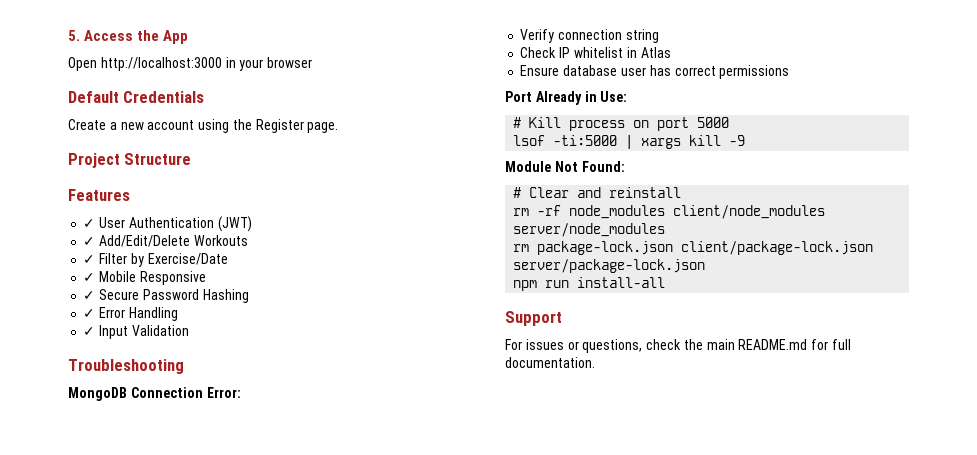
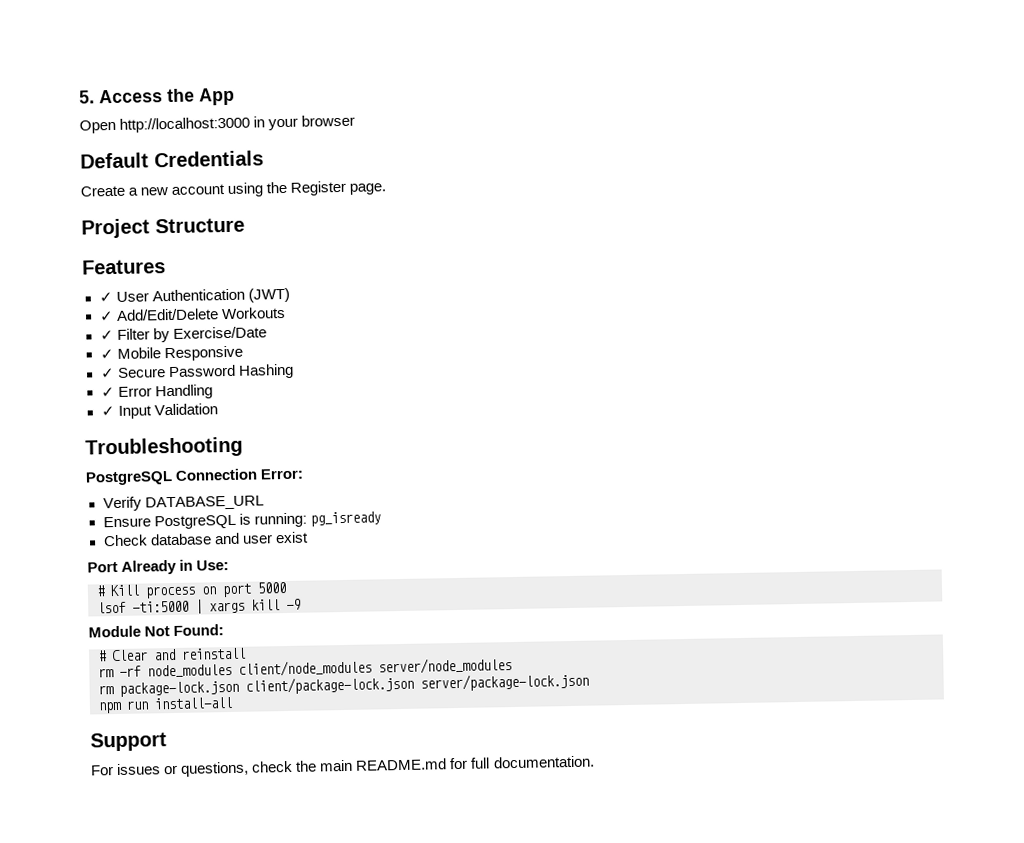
- MongoDB Connection Error:
+ PostgreSQL Connection Error:
- Verify connection string
- Check IP whitelist in Atlas
- Ensure database user has correct permissions
+ Verify DATABASE_URL
+ Ensure PostgreSQL is running: pg_isready
+ Check database and user exist

